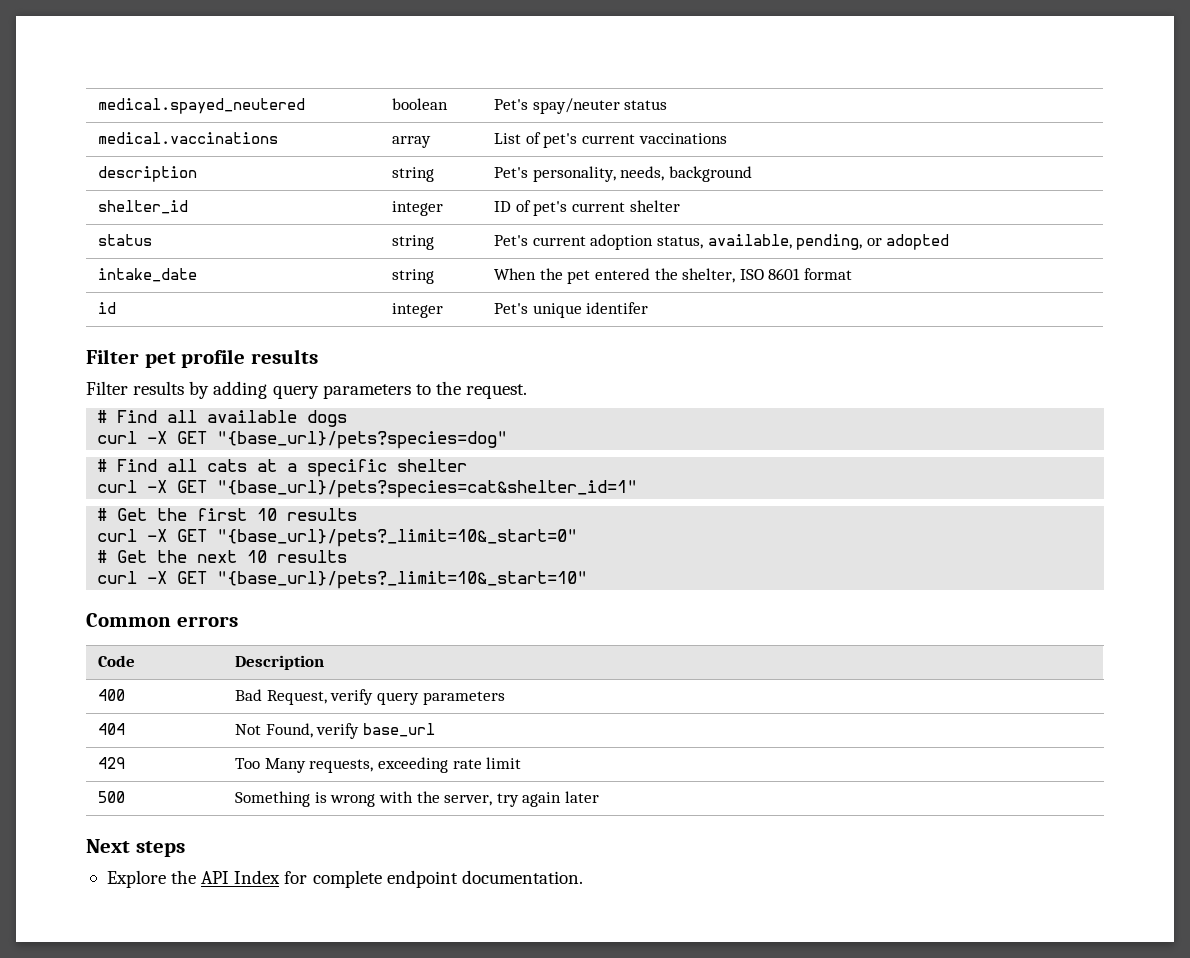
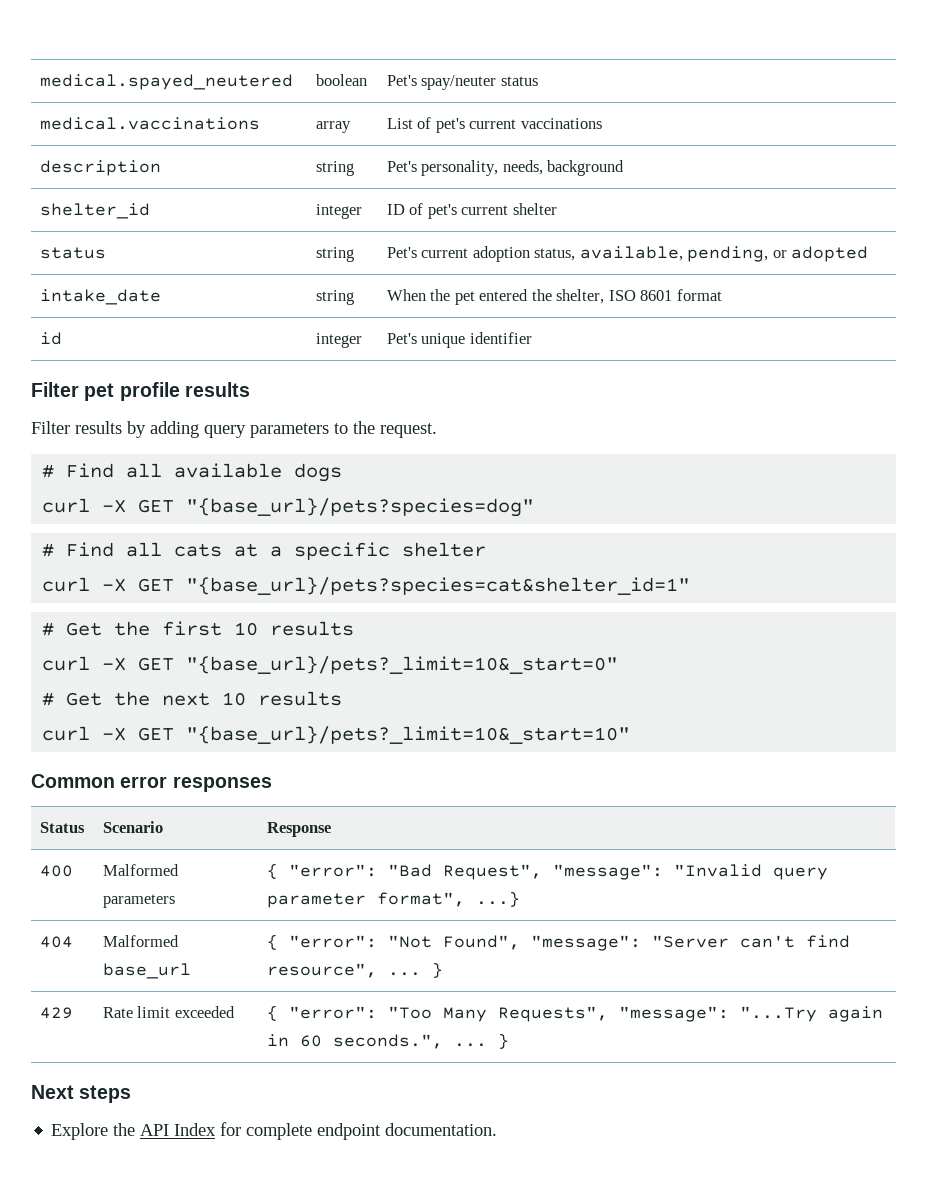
- id | integer | Pet's unique identifer
+ id | integer | Pet's unique identifier
- Common errors
- Code | Description
- 400 | Bad Request, verify query parameters
- 404 | Not Found, verify base_url
- 429 | Too Many requests, exceeding rate limit
- 500 | Something is wrong with the server, try again later
+ Common error responses
+ Status | Scenario | Response
+ 400 | Malformed parameters | { "error": "Bad Request", "message": "Invalid query parameter format", ...}
+ 404 | Malformed base_url | { "error": "Not Found", "message": "Server can't find resource", ... }
+ 429 | Rate limit exceeded | { "error": "Too Many Requests", "message": "...Try again in 60 seconds.", ... }

